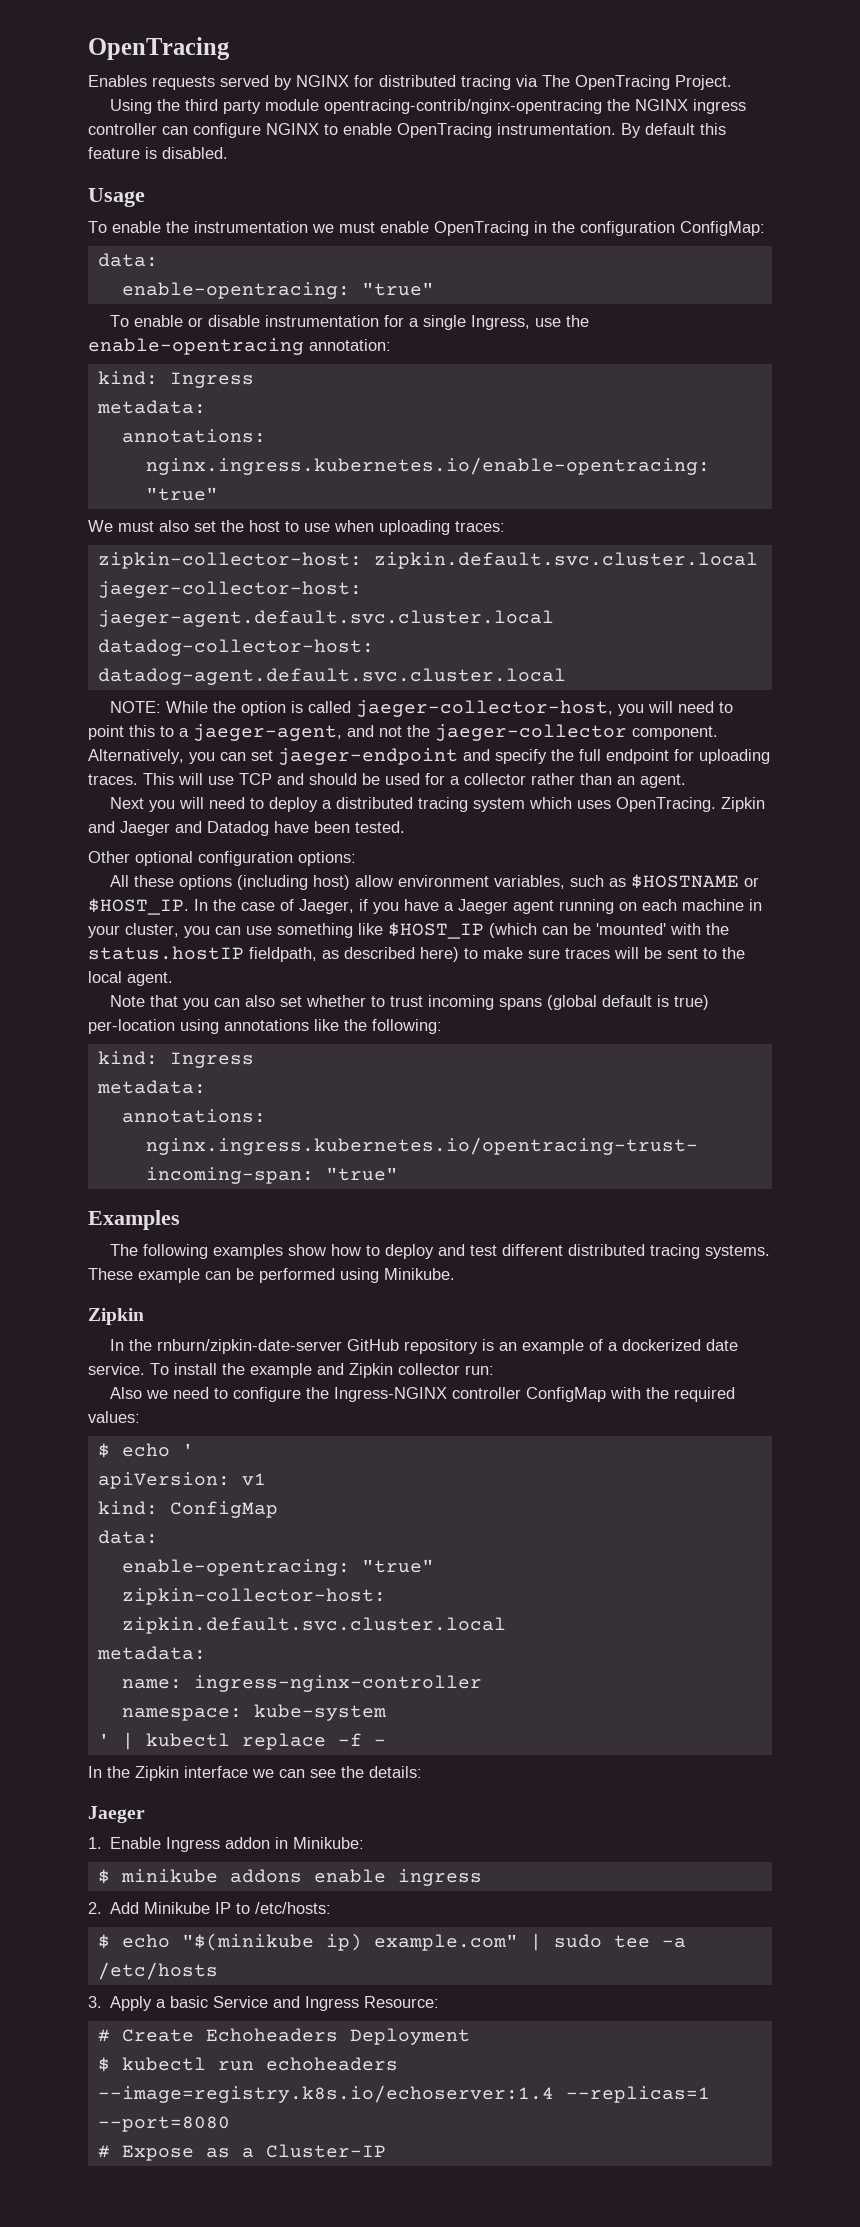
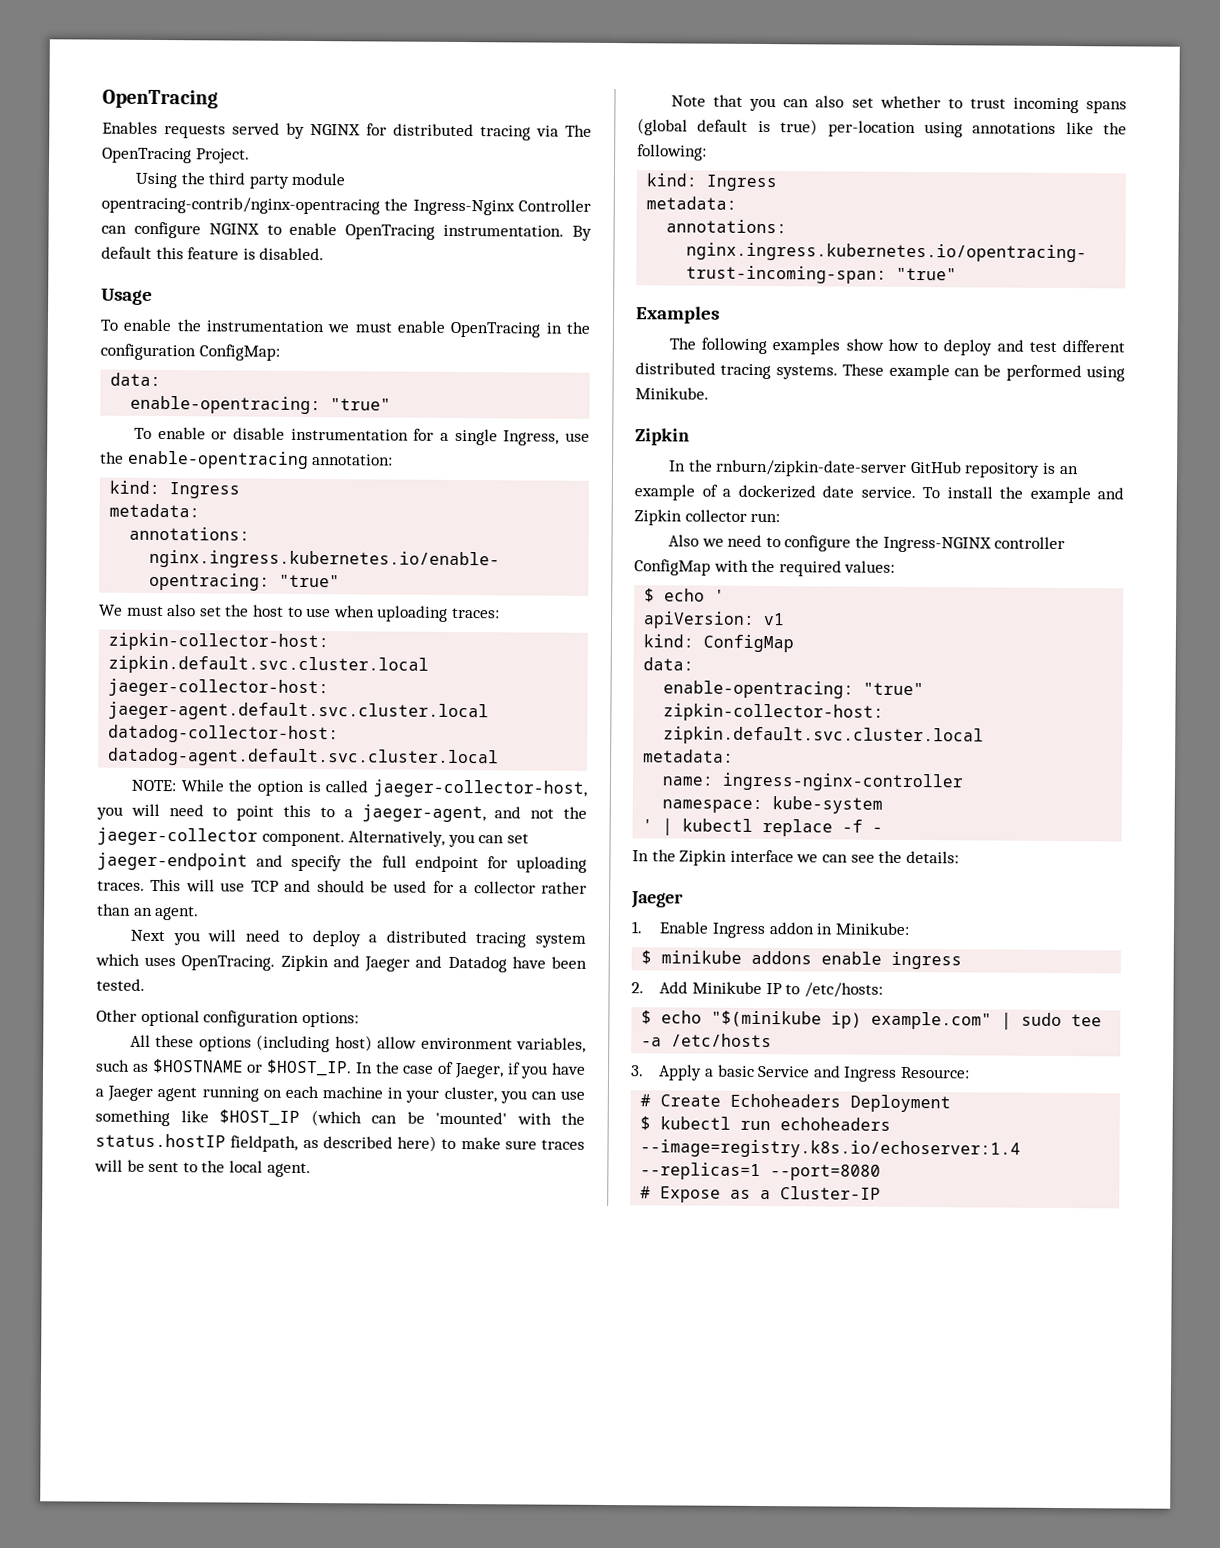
- Using the third party module opentracing-contrib/nginx-opentracing the NGINX ingress controller can configure NGINX to enable OpenTracing instrumentation.
+ Using the third party module opentracing-contrib/nginx-opentracing the Ingress-Nginx Controller can configure NGINX to enable OpenTracing instrumentation.

